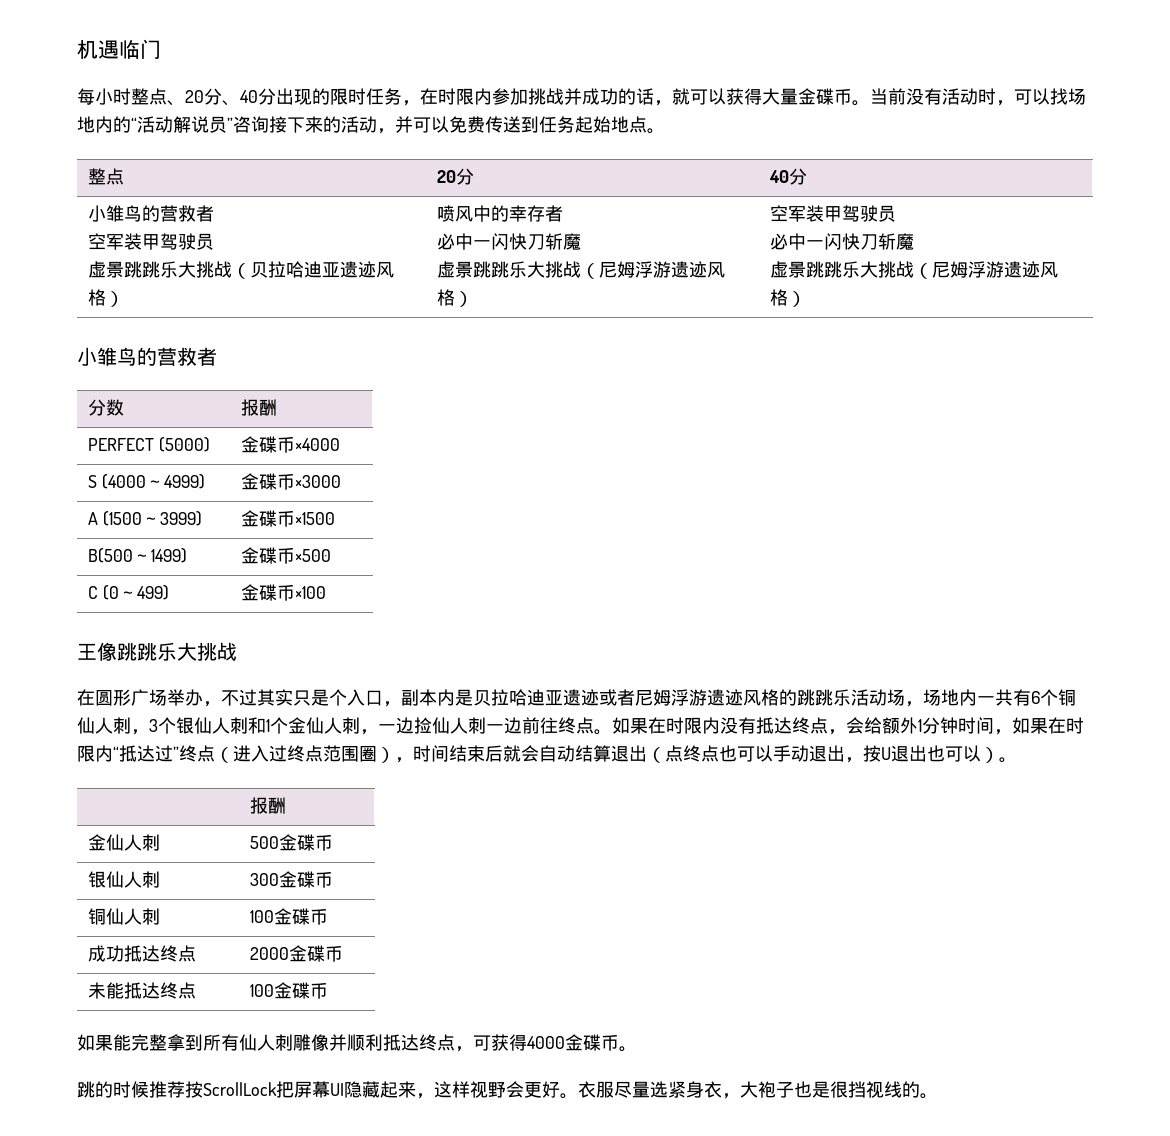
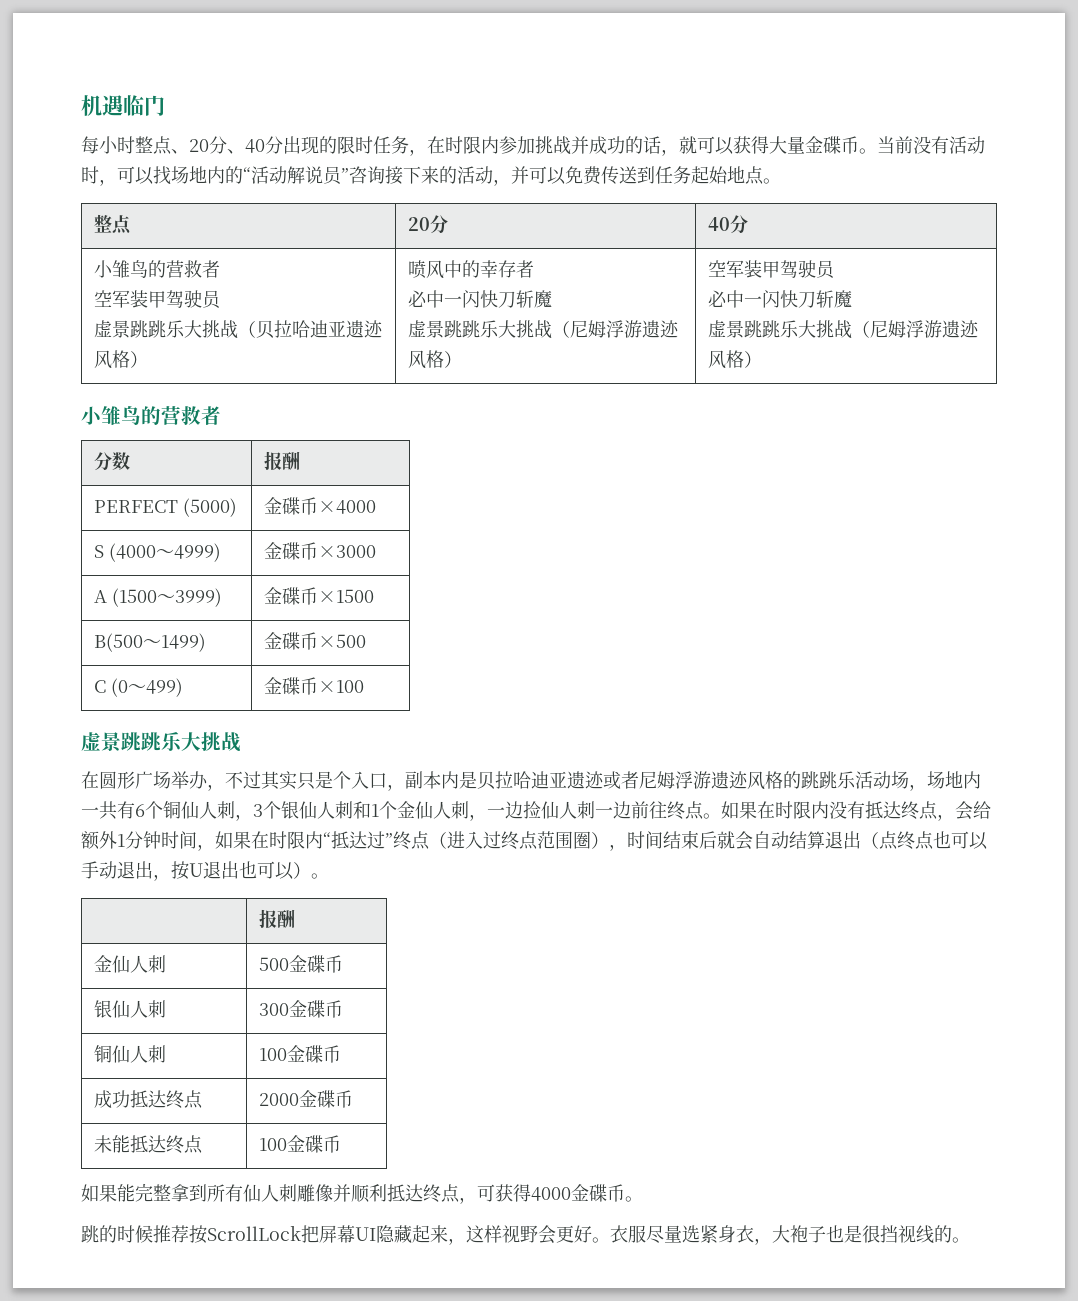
  C (0～499) | 金碟币×100
- 王像跳跳乐大挑战
+ 虚景跳跳乐大挑战

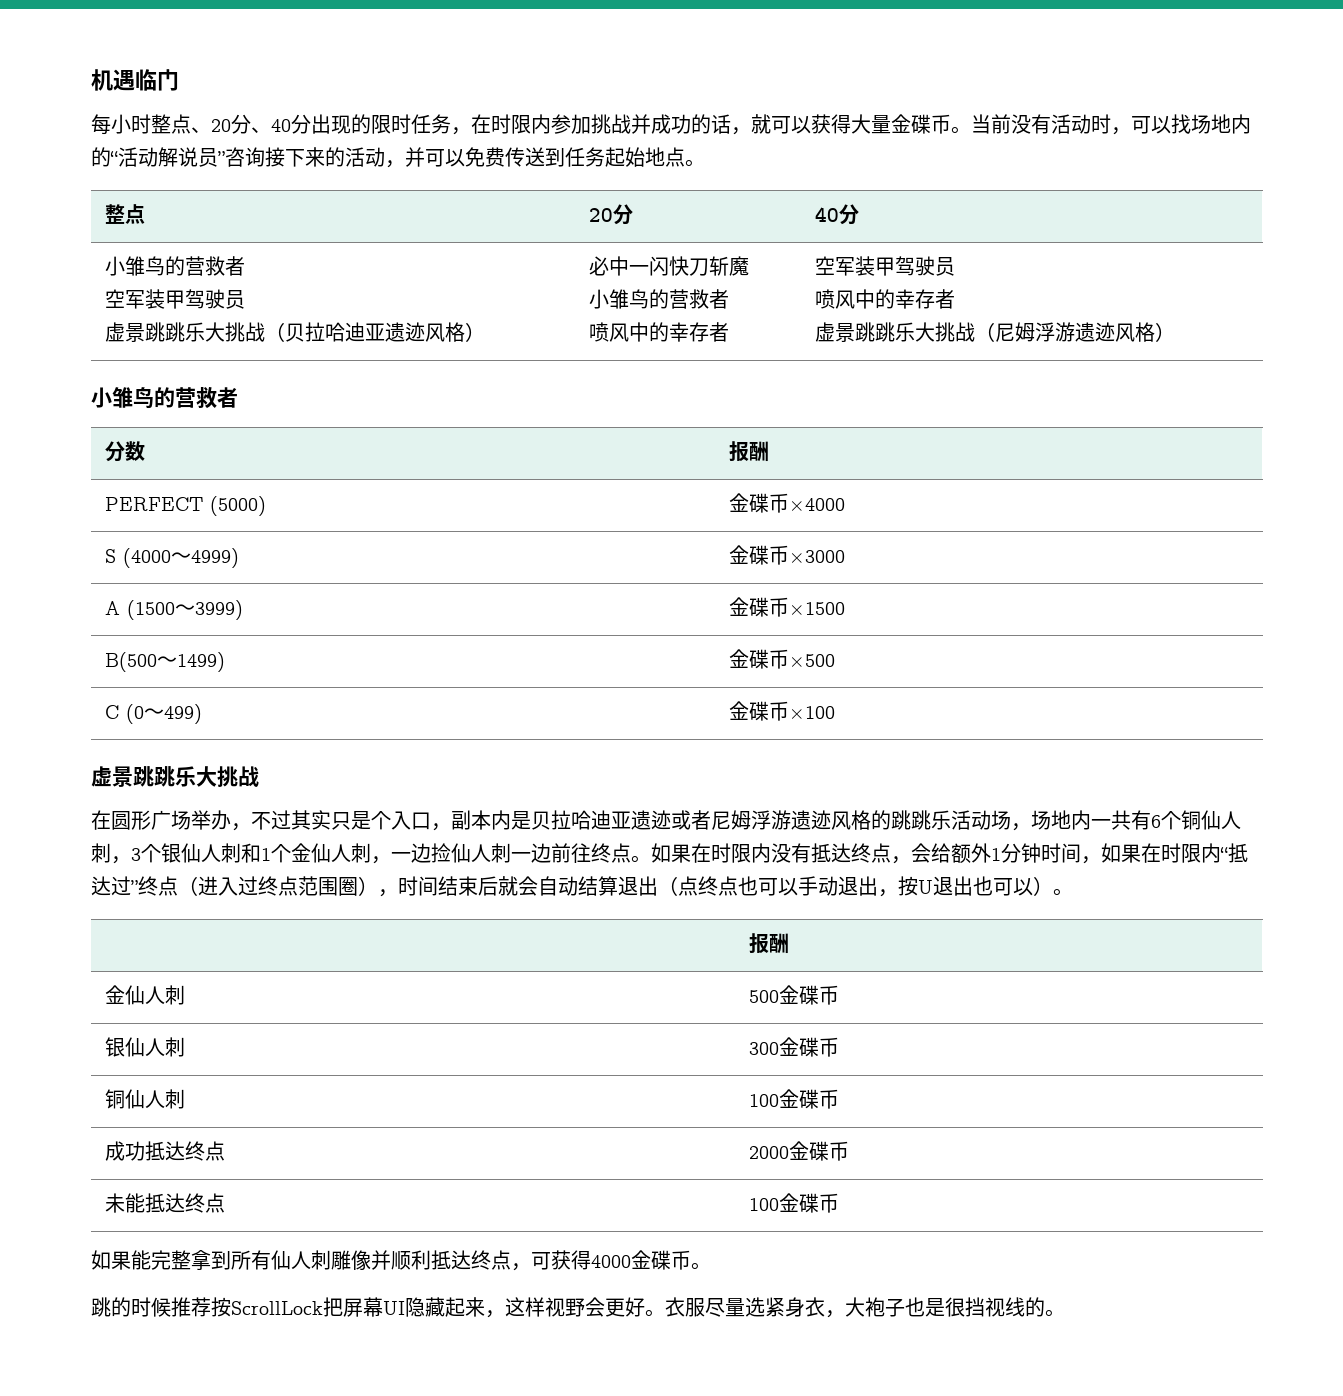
+ 必中一闪快刀斩魔
+ 小雏鸟的营救者
+ 喷风中的幸存者 | 空军装甲驾驶员
  喷风中的幸存者
- 必中一闪快刀斩魔
- 虚景跳跳乐大挑战（尼姆浮游遗迹风格） | 空军装甲驾驶员
- 必中一闪快刀斩魔

